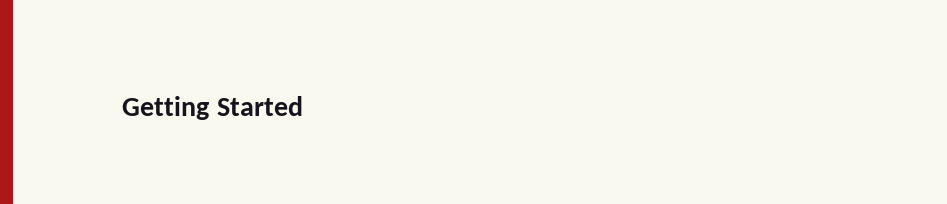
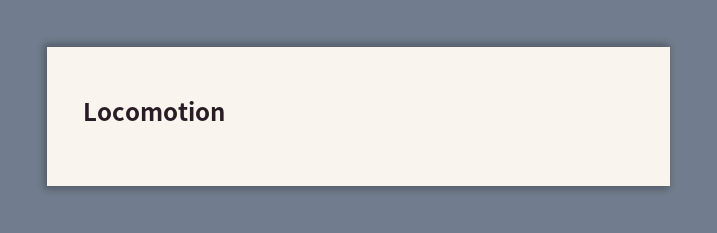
- Getting Started
+ Locomotion

